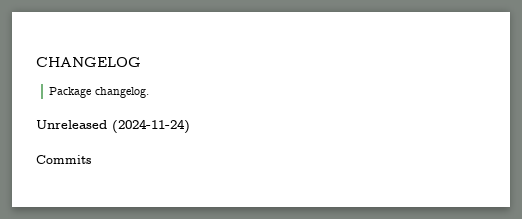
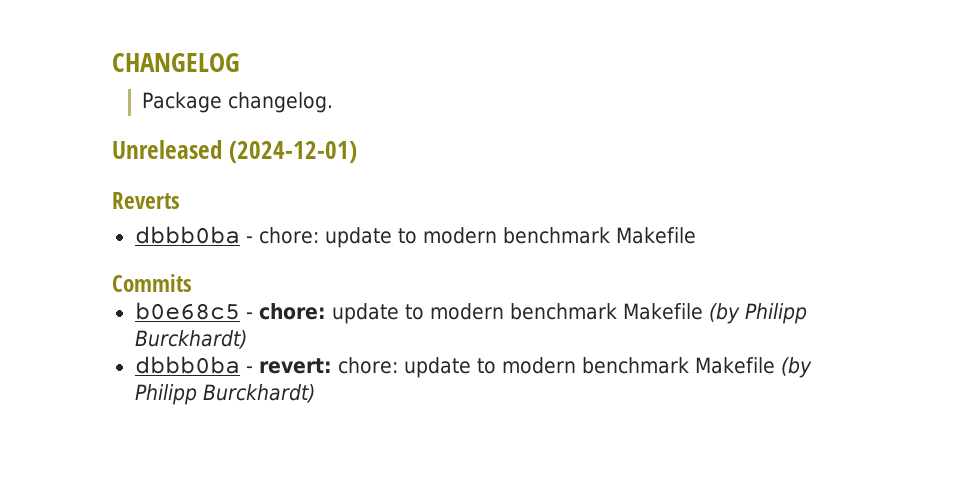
- Unreleased (2024-11-24)
+ Unreleased (2024-12-01)
+ Reverts
+ dbbb0ba - chore: update to modern benchmark Makefile
  Commits
+ b0e68c5 - chore: update to modern benchmark Makefile (by Philipp Burckhardt)
+ dbbb0ba - revert: chore: update to modern benchmark Makefile (by Philipp Burckhardt)

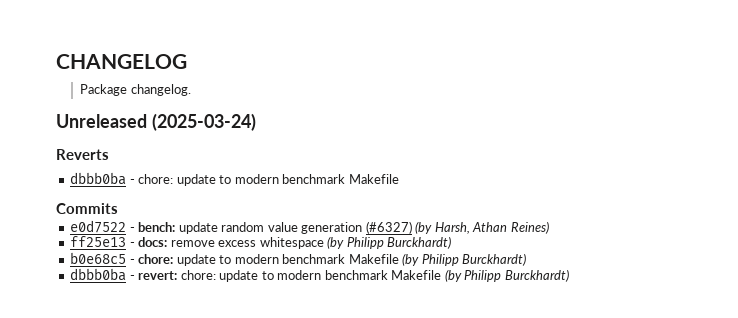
- Unreleased (2024-12-01)
+ Unreleased (2025-03-24)
+ e0d7522 - bench: update random value generation (#6327) (by Harsh, Athan Reines)
+ ff25e13 - docs: remove excess whitespace (by Philipp Burckhardt)

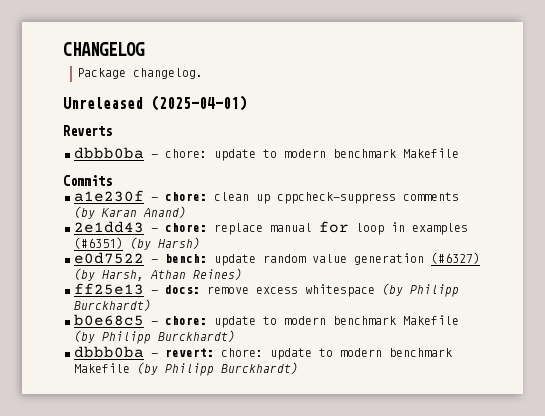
- Unreleased (2025-03-24)
+ Unreleased (2025-04-01)
+ a1e230f - chore: clean up cppcheck-suppress comments (by Karan Anand)
+ 2e1dd43 - chore: replace manual for loop in examples (#6351) (by Harsh)

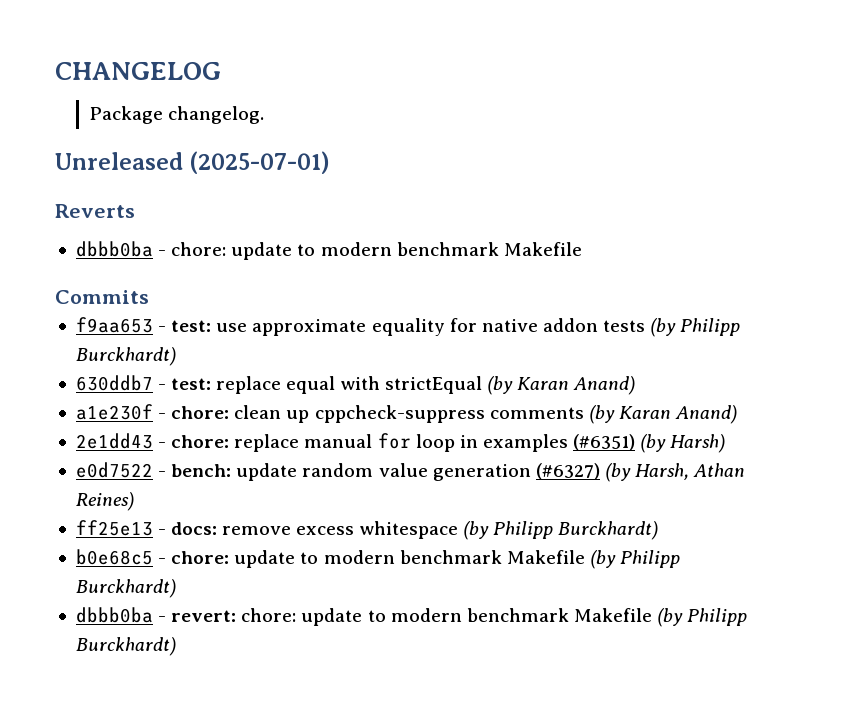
- Unreleased (2025-04-01)
+ Unreleased (2025-07-01)
+ f9aa653 - test: use approximate equality for native addon tests (by Philipp Burckhardt)
+ 630ddb7 - test: replace equal with strictEqual (by Karan Anand)

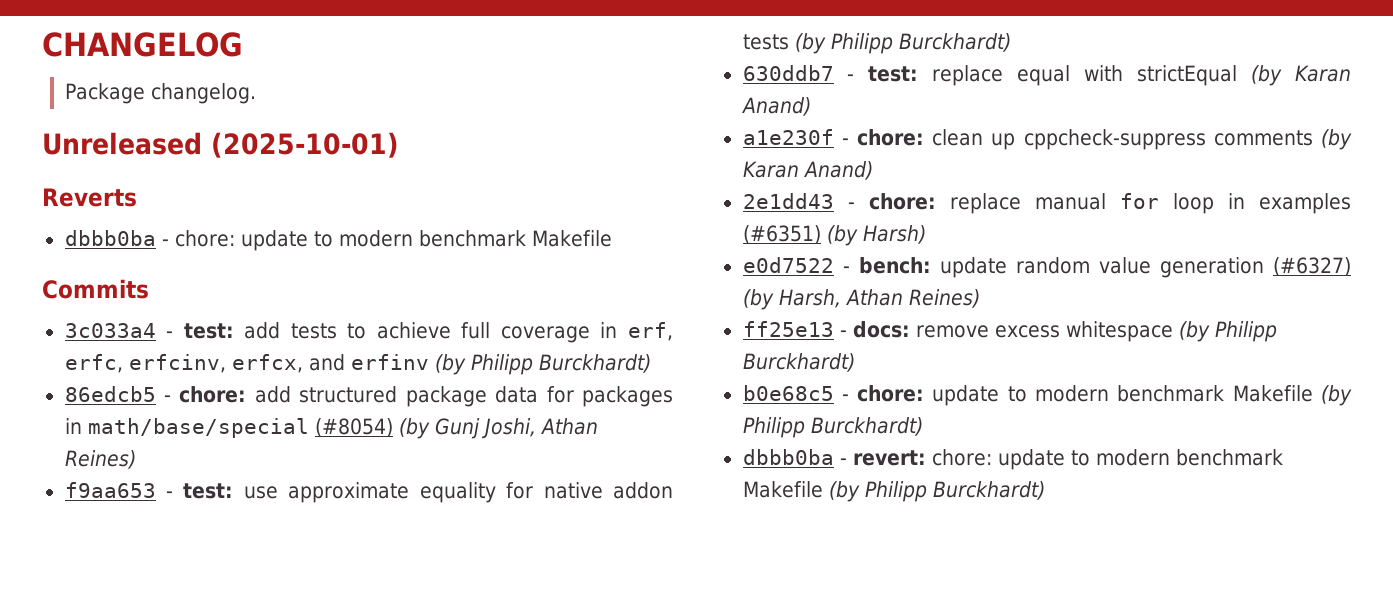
- Unreleased (2025-07-01)
+ Unreleased (2025-10-01)
+ 3c033a4 - test: add tests to achieve full coverage in erf, erfc, erfcinv, erfcx, and erfinv (by Philipp Burckhardt)
+ 86edcb5 - chore: add structured package data for packages in math/base/special (#8054) (by Gunj Joshi, Athan Reines)

